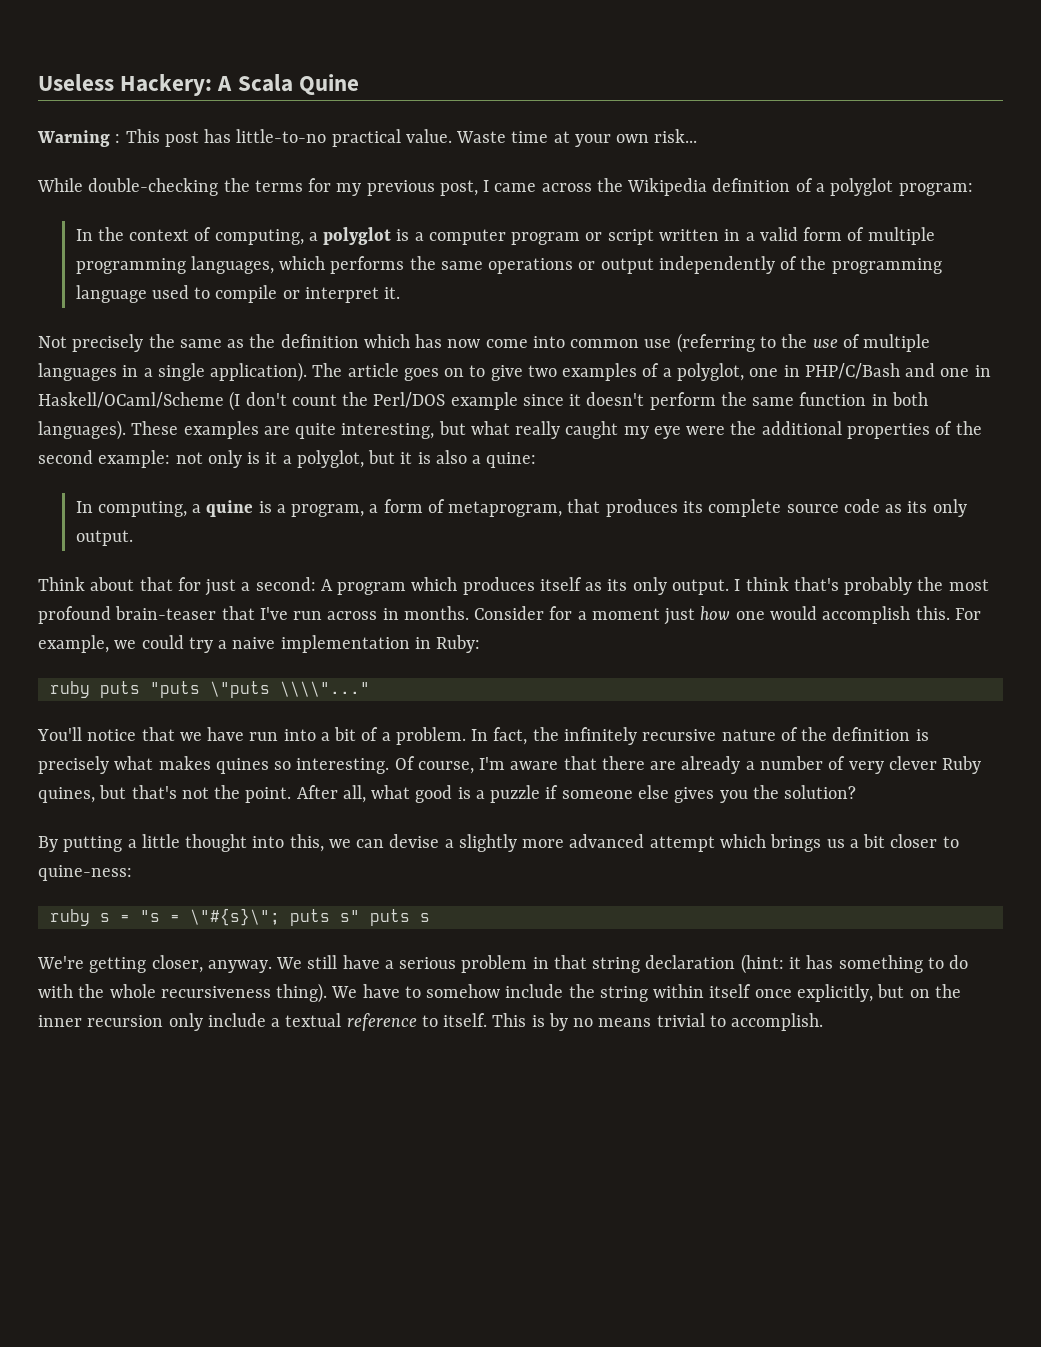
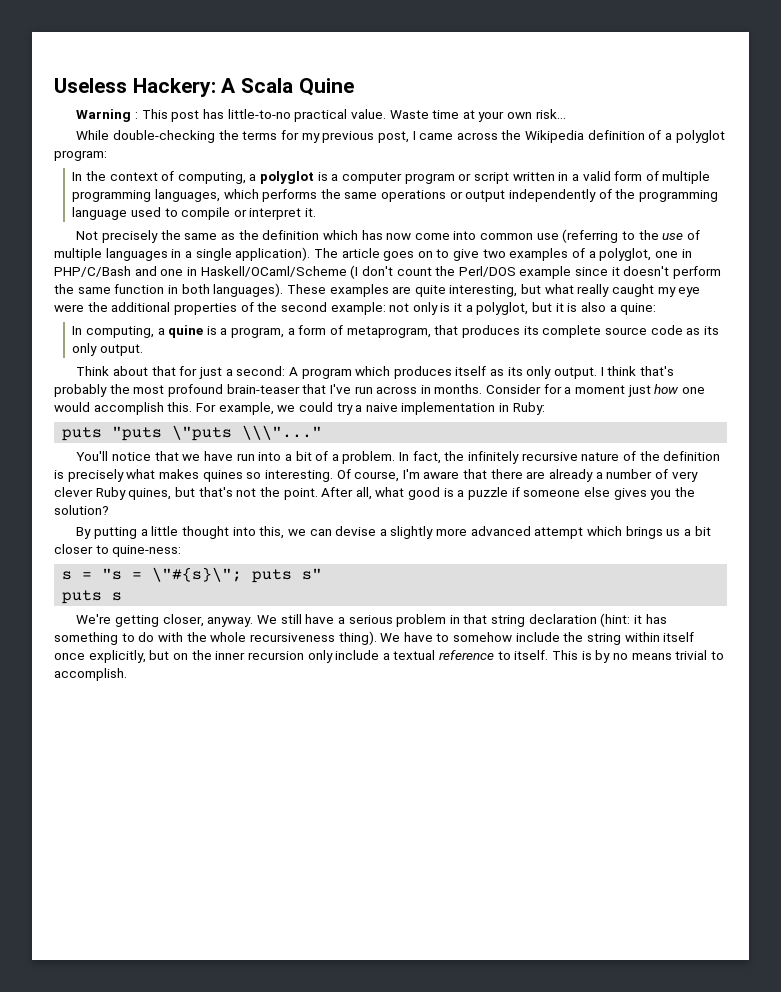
- ruby puts "puts \"puts \\\\"..."
+ puts "puts \"puts \\\"..."
- ruby s = "s = \"#{s}\"; puts s" puts s
+ s = "s = \"#{s}\"; puts s"
+ puts s

